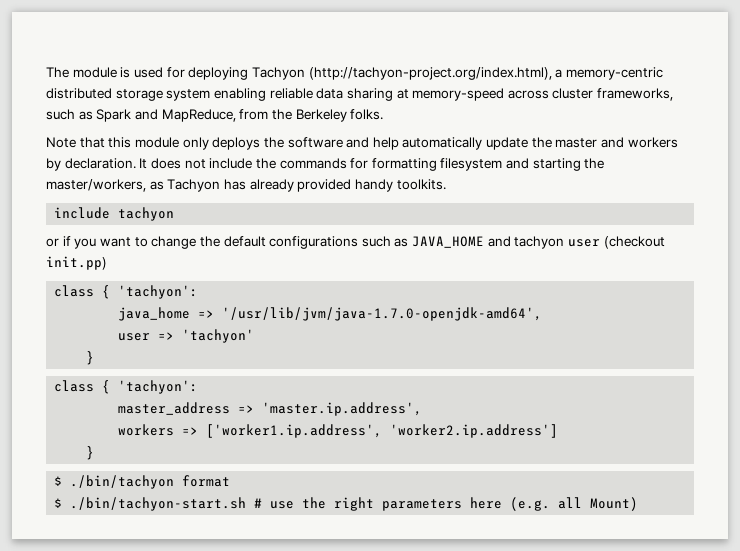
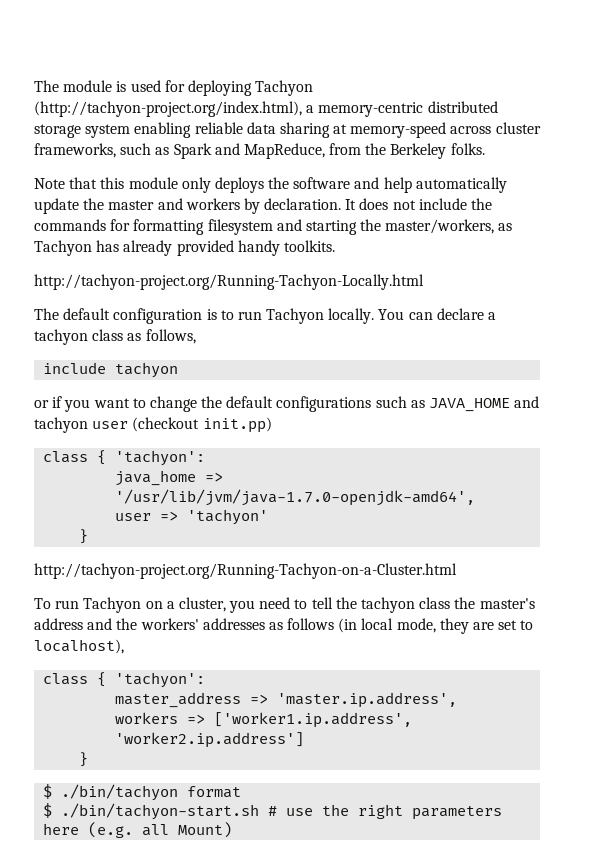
+ http://tachyon-project.org/Running-Tachyon-Locally.html
+ The default configuration is to run Tachyon locally. You can declare a tachyon class as follows,
+ http://tachyon-project.org/Running-Tachyon-on-a-Cluster.html
+ To run Tachyon on a cluster, you need to tell the tachyon class the master's address and the workers' addresses as follows (in local mode, they are set to localhost),

